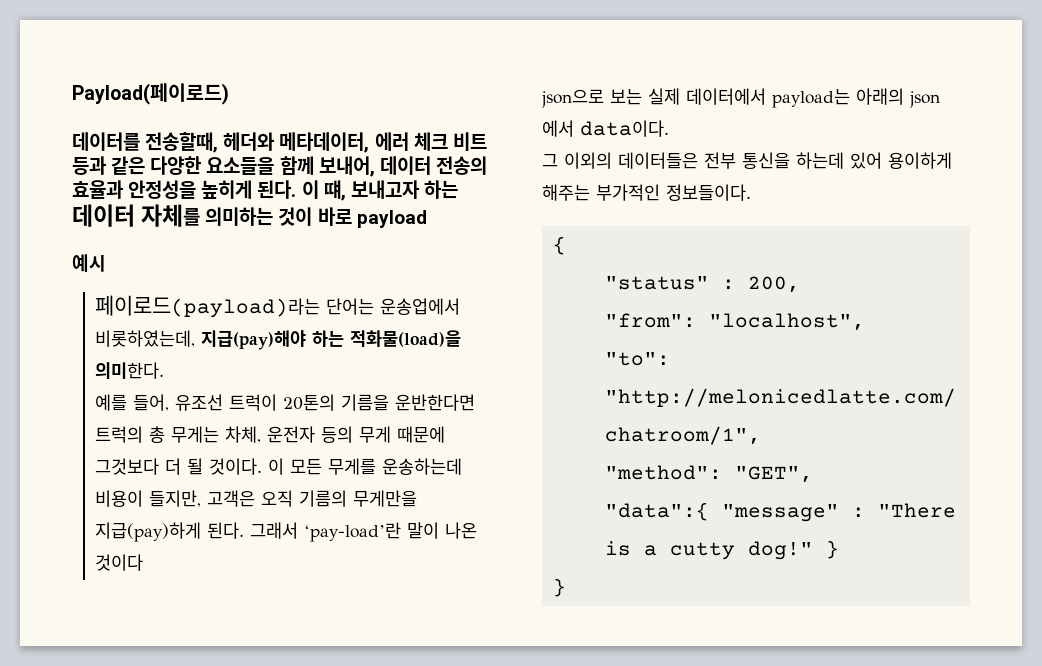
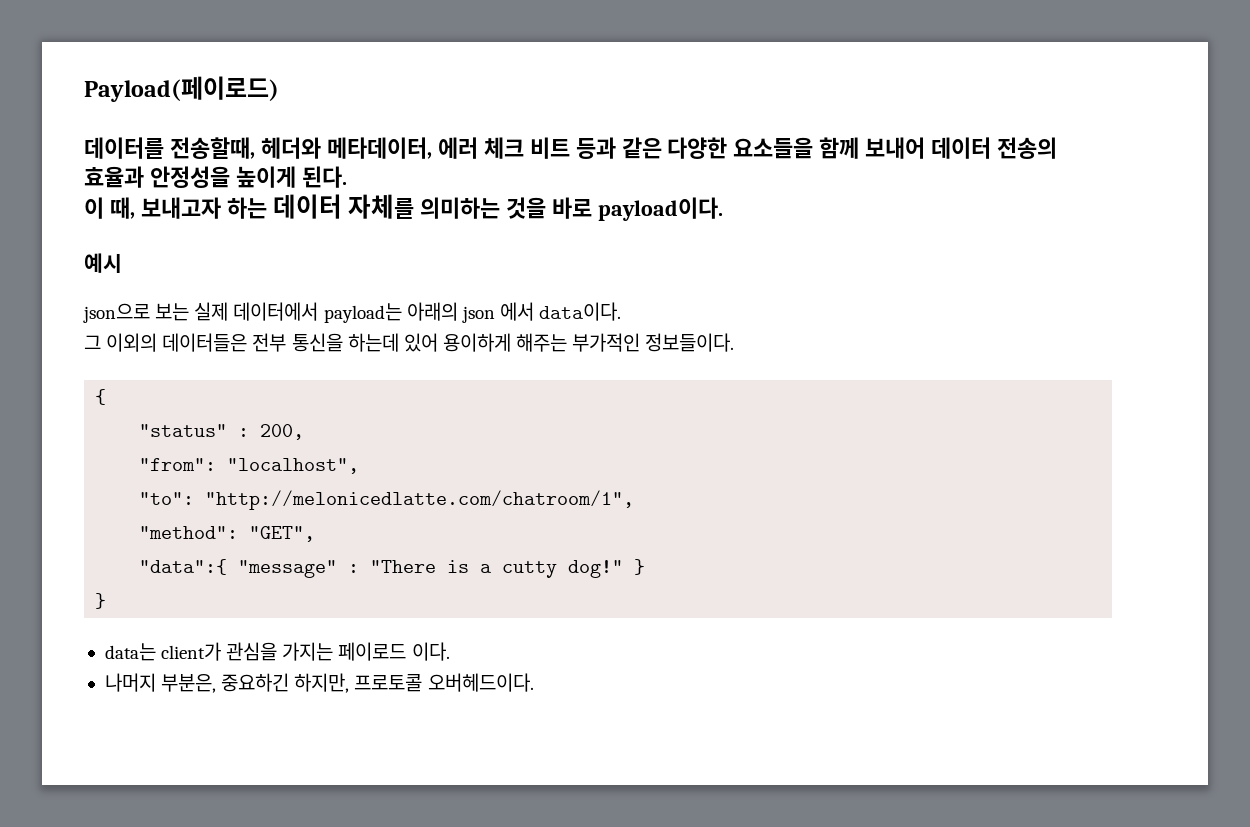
- 데이터를 전송할때, 헤더와 메타데이터, 에러 체크 비트 등과 같은 다양한 요소들을 함께 보내어, 데이터 전송의 효율과 안정성을 높히게 된다. 이 떄, 보내고자 하는 데이터 자체를 의미하는 것이 바로 payload
+ 데이터를 전송할때, 헤더와 메타데이터, 에러 체크 비트 등과 같은 다양한 요소들을 함께 보내어 데이터 전송의 효율과 안정성을 높이게 된다.
+ 이 때, 보내고자 하는 데이터 자체를 의미하는 것을 바로 payload이다.
  예시
- 페이로드(payload)라는 단어는 운송업에서 비롯하였는데, 지급(pay)해야 하는 적화물(load)을 의미한다.
- 예를 들어, 유조선 트럭이 20톤의 기름을 운반한다면 트럭의 총 무게는 차체, 운전자 등의 무게 때문에 그것보다 더 될 것이다. 이 모든 무게를 운송하는데 비용이 들지만, 고객은 오직 기름의 무게만을 지급(pay)하게 된다. 그래서 ‘pay-load’란 말이 나온 것이다
+ data는 client가 관심을 가지는 페이로드 이다.
+ 나머지 부분은, 중요하긴 하지만, 프로토콜 오버헤드이다.

